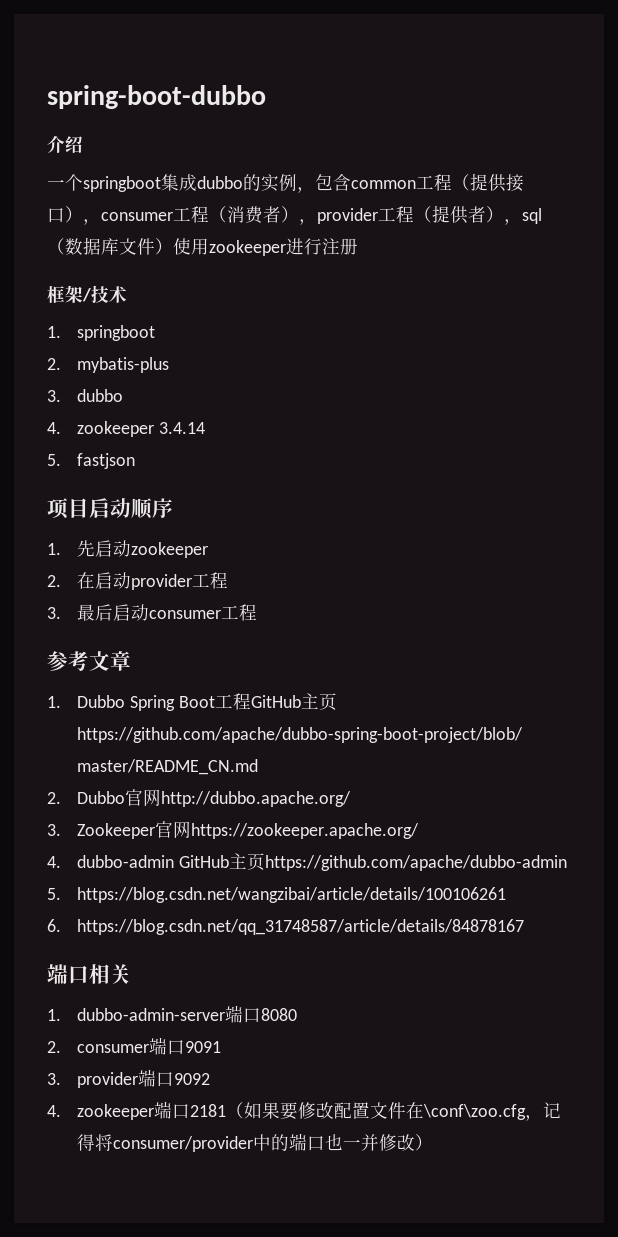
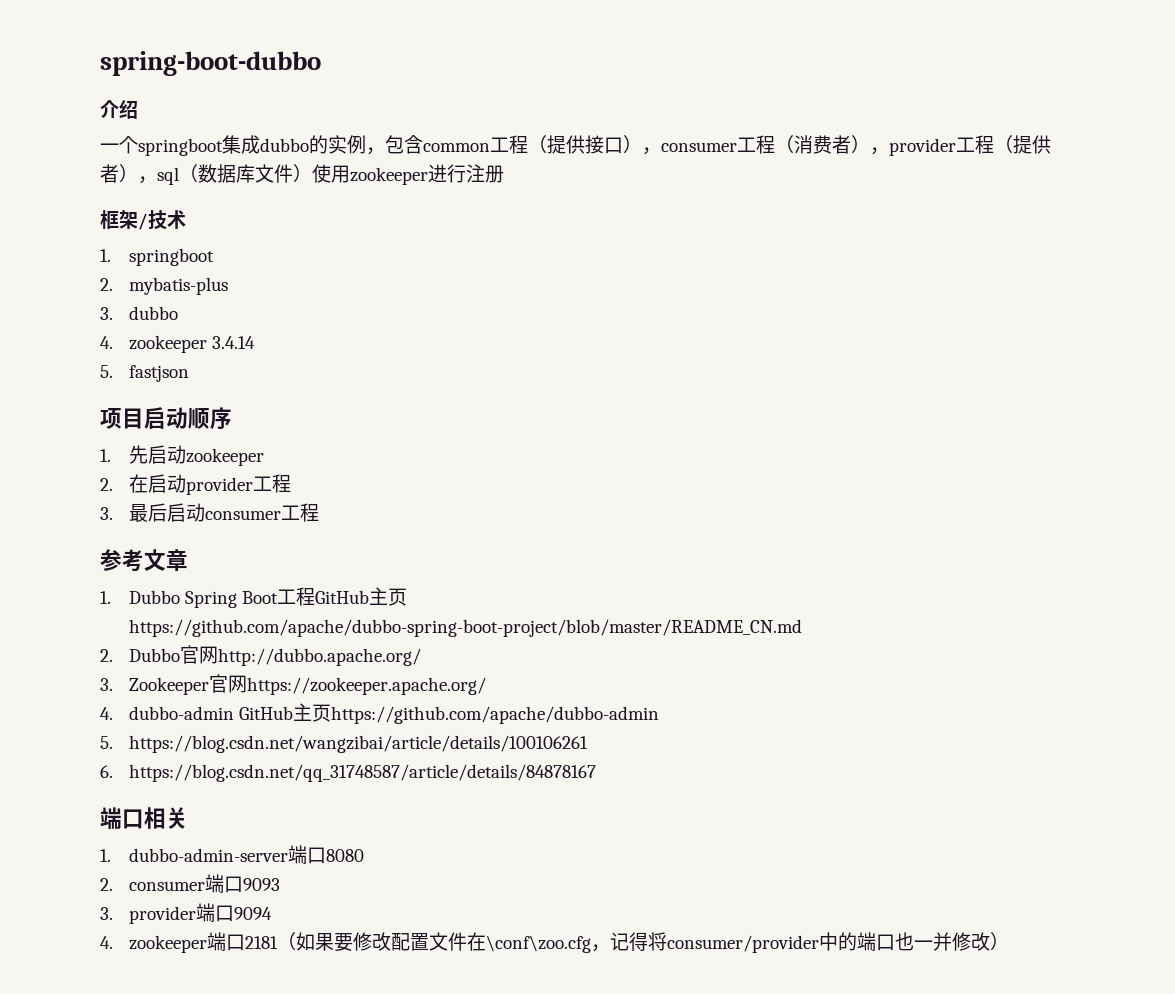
- 2. consumer端口9091
+ 2. consumer端口9093
- 3. provider端口9092
+ 3. provider端口9094

